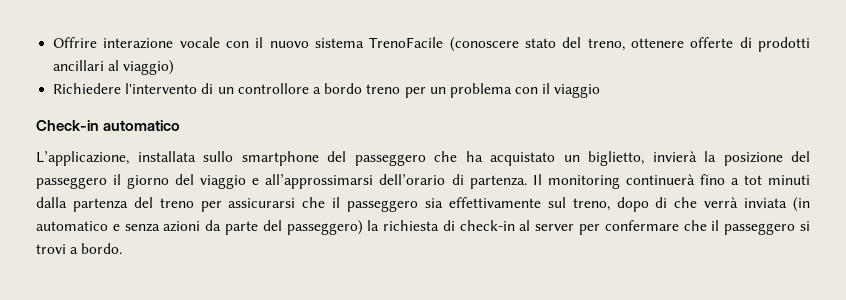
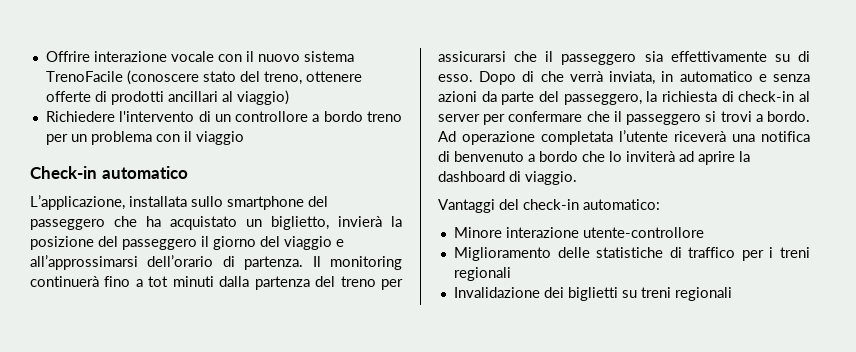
- Il monitoring continuerà fino a tot minuti dalla partenza del treno per assicurarsi che il passeggero sia effettivamente sul treno, dopo di che verrà inviata (in automatico e senza azioni da parte del passeggero) la richiesta di check-in al server per confermare che il passeggero si trovi a bordo.
+ Il monitoring continuerà fino a tot minuti dalla partenza del treno per assicurarsi che il passeggero sia effettivamente su di esso. Dopo di che verrà inviata, in automatico e senza azioni da parte del passeggero, la richiesta di check-in al server per confermare che il passeggero si trovi a bordo.
+ Ad operazione completata l’utente riceverà una notifica di benvenuto a bordo che lo inviterà ad aprire la dashboard di viaggio.
+ Vantaggi del check-in automatico:
+ Minore interazione utente-controllore
+ Miglioramento delle statistiche di traffico per i treni regionali
+ Invalidazione dei biglietti su treni regionali

